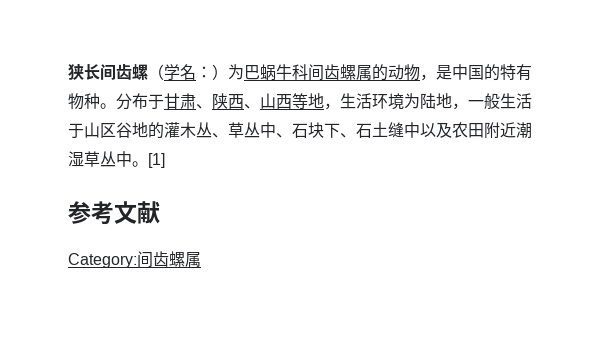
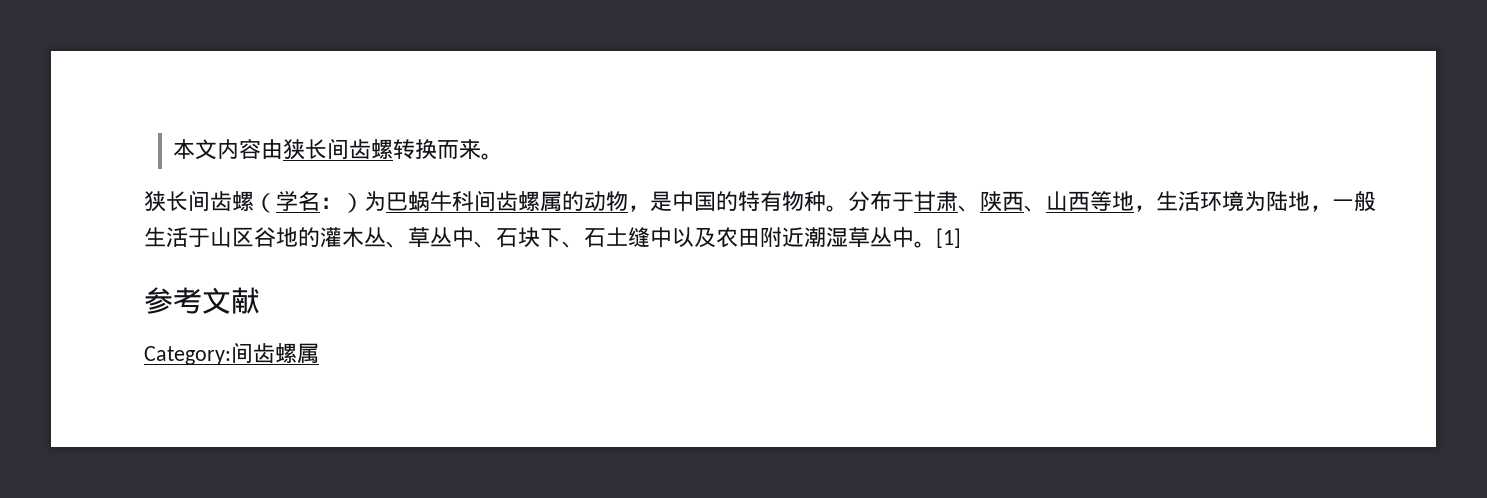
+ 本文内容由狭长间齿螺转换而来。

